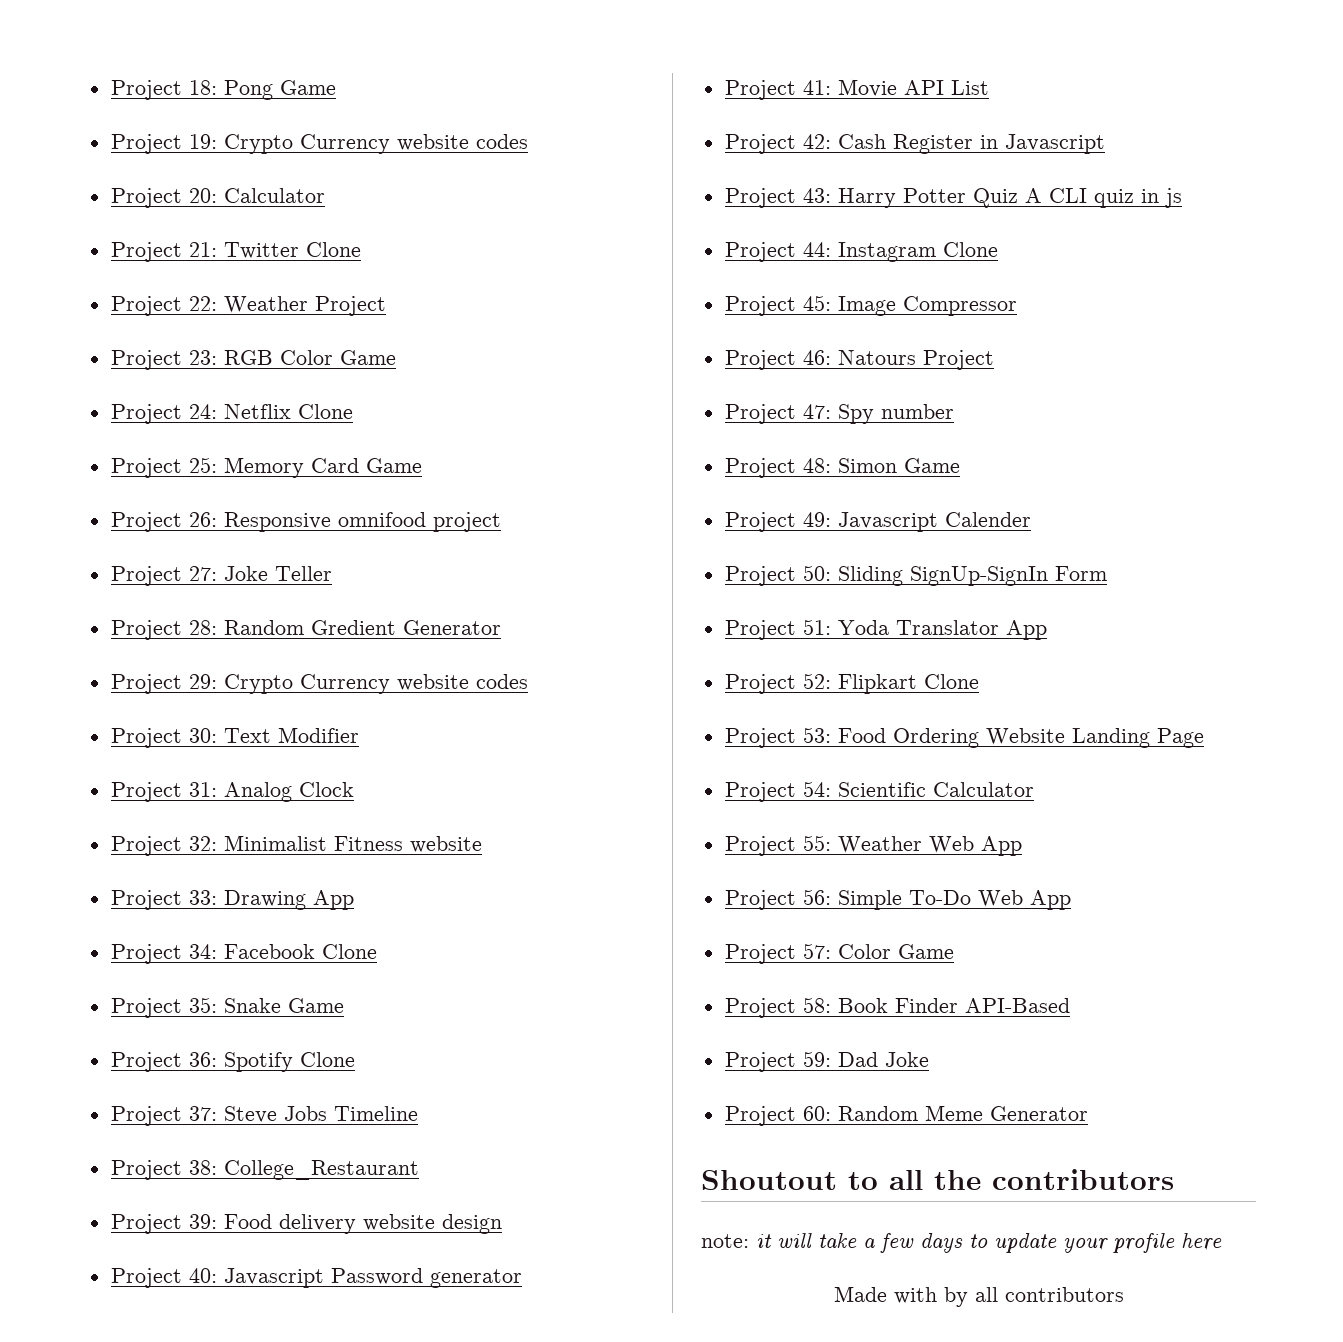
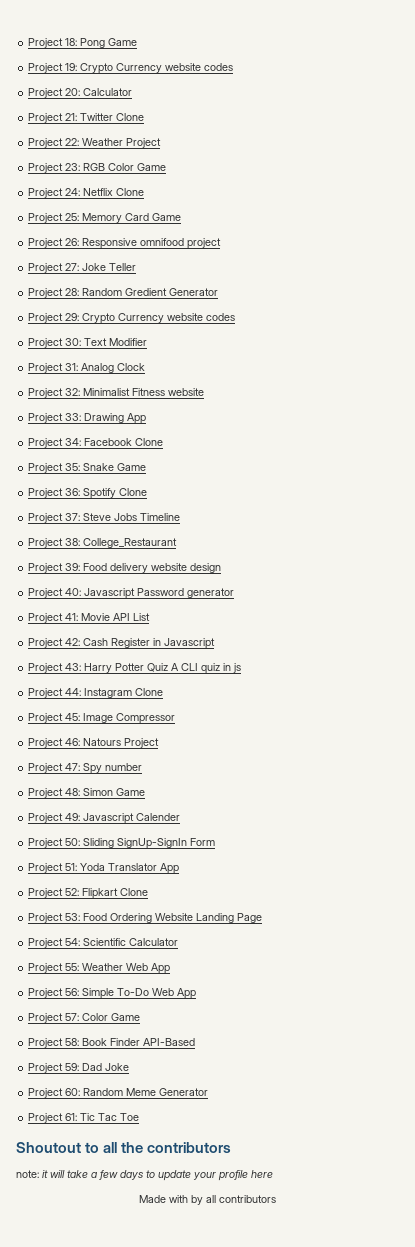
+ Project 61: Tic Tac Toe

